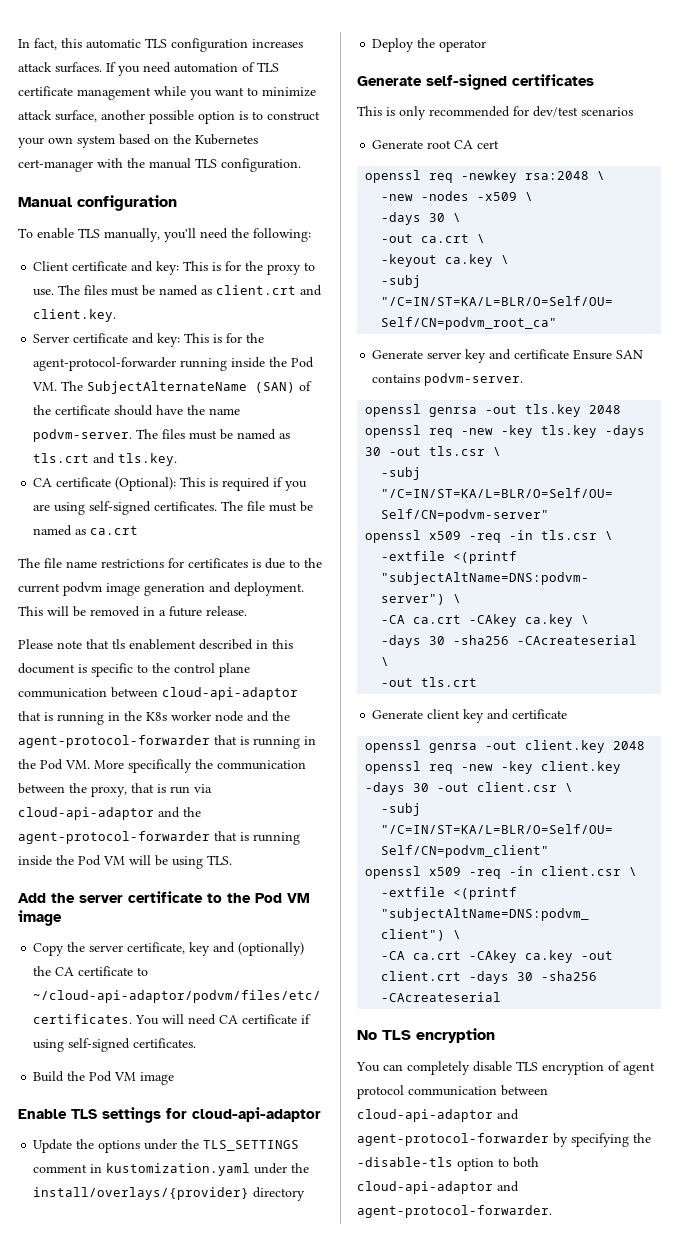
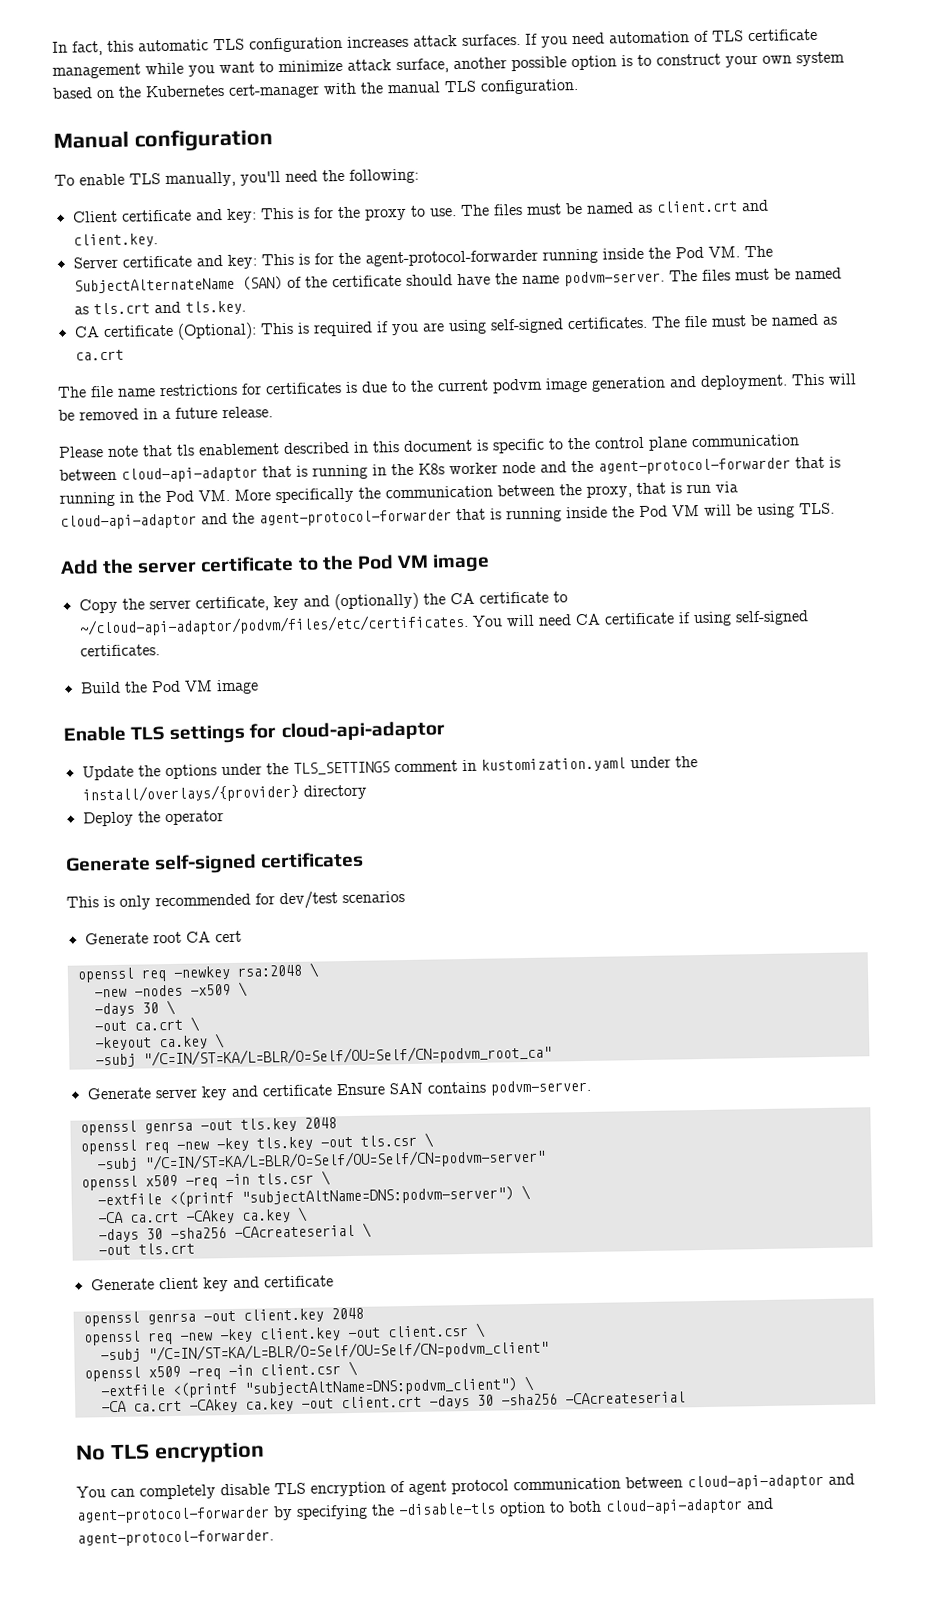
- openssl req -new -key tls.key -days 30 -out tls.csr \
+ openssl req -new -key tls.key -out tls.csr \
- openssl req -new -key client.key -days 30 -out client.csr \
+ openssl req -new -key client.key -out client.csr \

